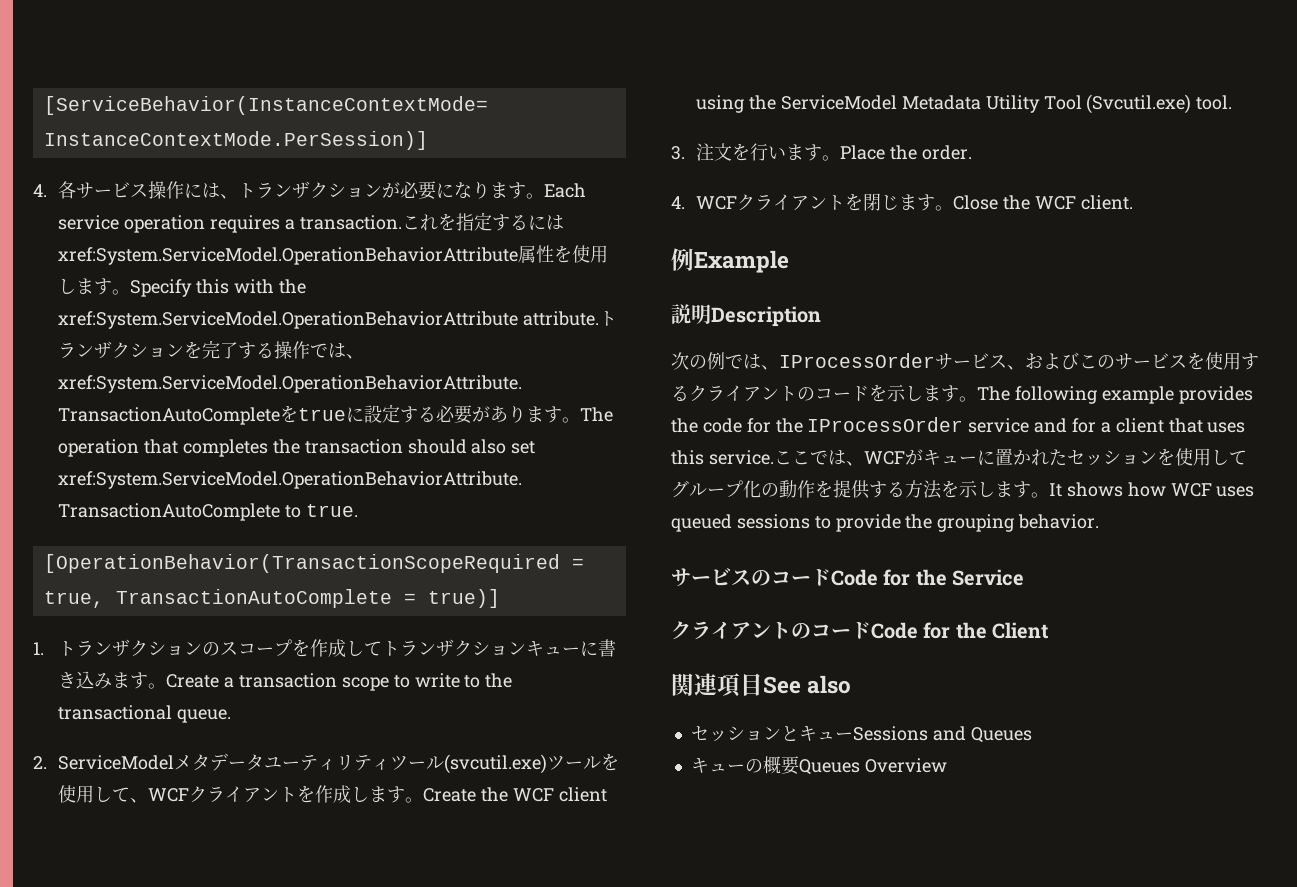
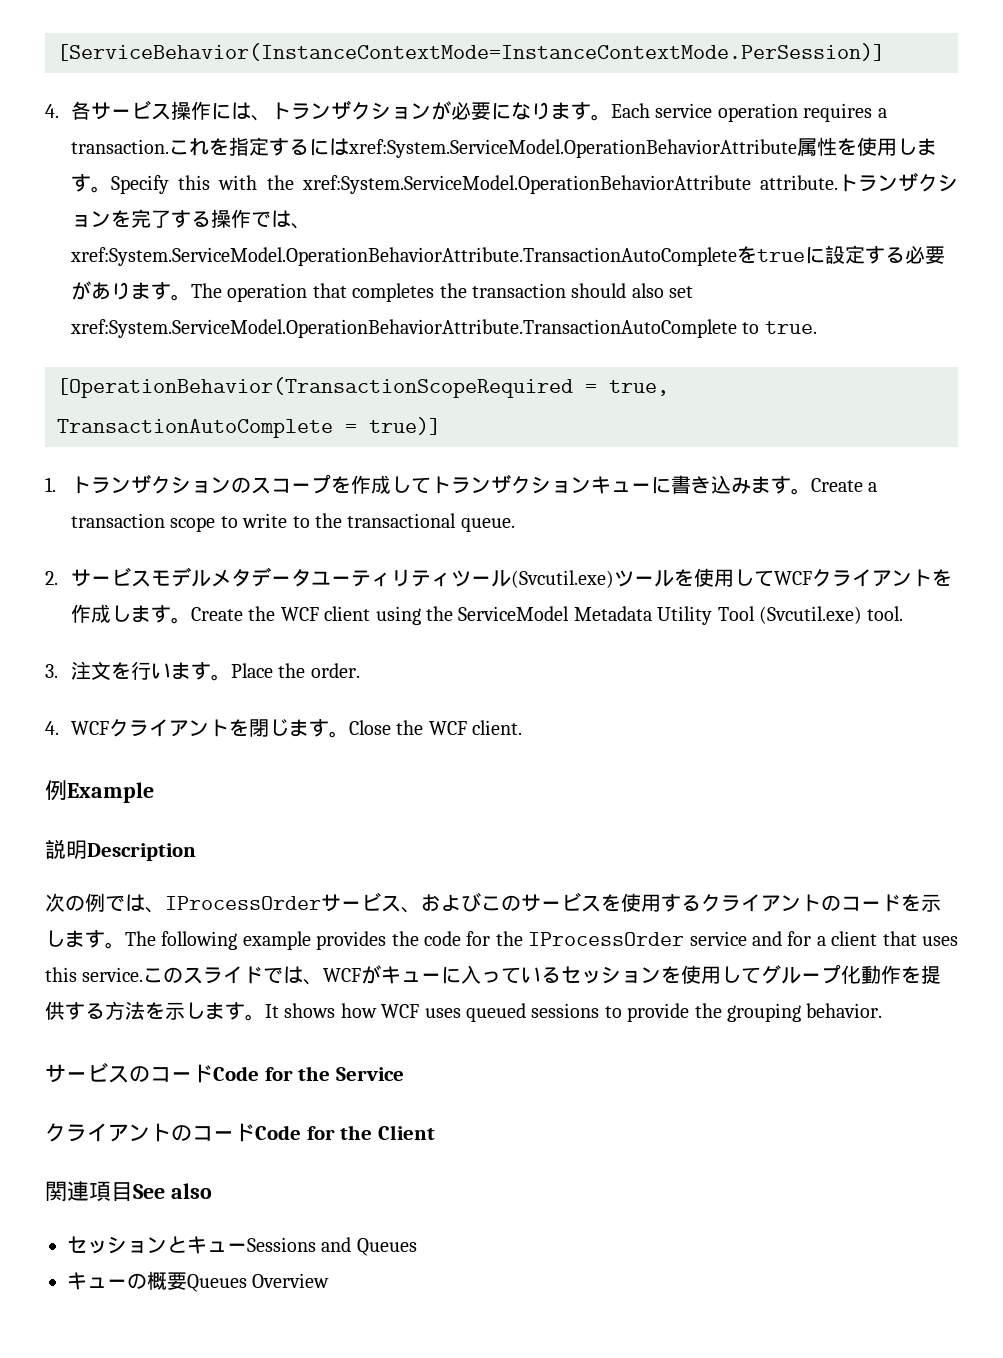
- 2. ServiceModelメタデータユーティリティツール(svcutil.exe)ツールを使用して、WCFクライアントを作成します。
+ 2.サービスモデルメタデータユーティリティツール(Svcutil.exe)ツールを使用してWCFクライアントを作成します。
- ここでは、WCFがキューに置かれたセッションを使用してグループ化の動作を提供する方法を示します。
+ このスライドでは、WCFがキューに入っているセッションを使用してグループ化動作を提供する方法を示します。

